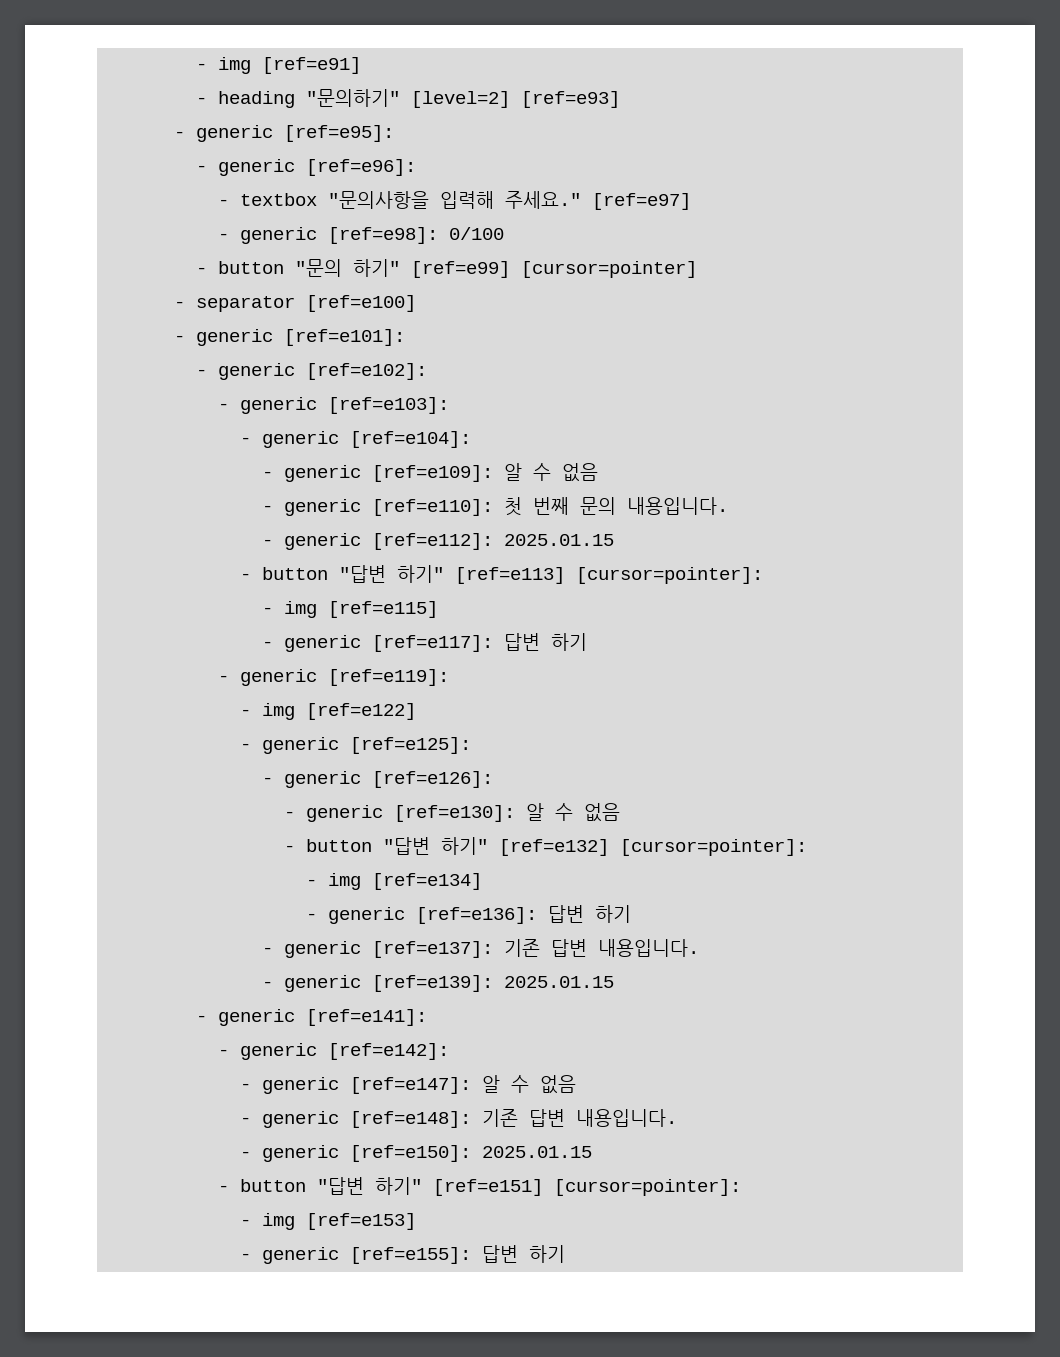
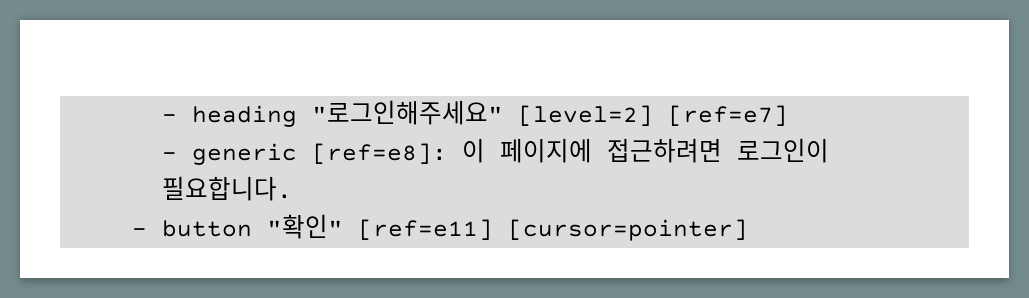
- - img [ref=e91]
- - heading "문의하기" [level=2] [ref=e93]
- - generic [ref=e95]:
- - generic [ref=e96]:
- - textbox "문의사항을 입력해 주세요." [ref=e97]
- - generic [ref=e98]: 0/100
- - button "문의 하기" [ref=e99] [cursor=pointer]
- - separator [ref=e100]
- - generic [ref=e101]:
- - generic [ref=e102]:
- - generic [ref=e103]:
- - generic [ref=e104]:
- - generic [ref=e109]: 알 수 없음
- - generic [ref=e110]: 첫 번째 문의 내용입니다.
- - generic [ref=e112]: 2025.01.15
- - button "답변 하기" [ref=e113] [cursor=pointer]:
- - img [ref=e115]
- - generic [ref=e117]: 답변 하기
- - generic [ref=e119]:
- - img [ref=e122]
- - generic [ref=e125]:
- - generic [ref=e126]:
- - generic [ref=e130]: 알 수 없음
- - button "답변 하기" [ref=e132] [cursor=pointer]:
- - img [ref=e134]
- - generic [ref=e136]: 답변 하기
- - generic [ref=e137]: 기존 답변 내용입니다.
- - generic [ref=e139]: 2025.01.15
- - generic [ref=e141]:
- - generic [ref=e142]:
- - generic [ref=e147]: 알 수 없음
- - generic [ref=e148]: 기존 답변 내용입니다.
- - generic [ref=e150]: 2025.01.15
- - button "답변 하기" [ref=e151] [cursor=pointer]:
- - img [ref=e153]
- - generic [ref=e155]: 답변 하기
+ - heading "로그인해주세요" [level=2] [ref=e7]
+ - generic [ref=e8]: 이 페이지에 접근하려면 로그인이 필요합니다.
+ - button "확인" [ref=e11] [cursor=pointer]

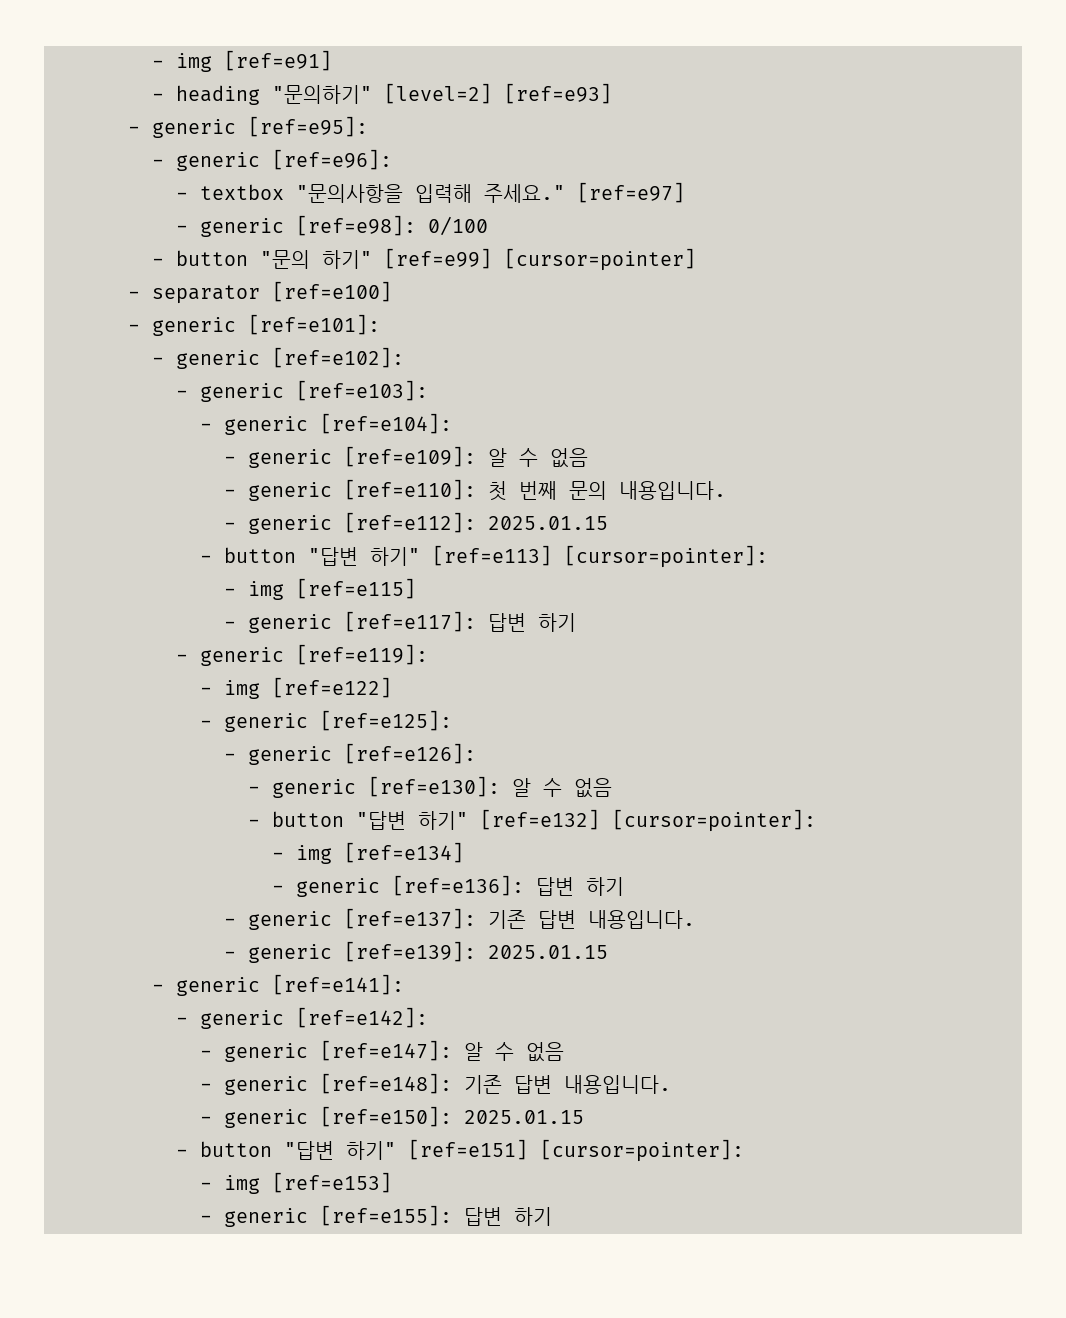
- - heading "로그인해주세요" [level=2] [ref=e7]
- - generic [ref=e8]: 이 페이지에 접근하려면 로그인이 필요합니다.
- - button "확인" [ref=e11] [cursor=pointer]
+ - img [ref=e91]
+ - heading "문의하기" [level=2] [ref=e93]
+ - generic [ref=e95]:
+ - generic [ref=e96]:
+ - textbox "문의사항을 입력해 주세요." [ref=e97]
+ - generic [ref=e98]: 0/100
+ - button "문의 하기" [ref=e99] [cursor=pointer]
+ - separator [ref=e100]
+ - generic [ref=e101]:
+ - generic [ref=e102]:
+ - generic [ref=e103]:
+ - generic [ref=e104]:
+ - generic [ref=e109]: 알 수 없음
+ - generic [ref=e110]: 첫 번째 문의 내용입니다.
+ - generic [ref=e112]: 2025.01.15
+ - button "답변 하기" [ref=e113] [cursor=pointer]:
+ - img [ref=e115]
+ - generic [ref=e117]: 답변 하기
+ - generic [ref=e119]:
+ - img [ref=e122]
+ - generic [ref=e125]:
+ - generic [ref=e126]:
+ - generic [ref=e130]: 알 수 없음
+ - button "답변 하기" [ref=e132] [cursor=pointer]:
+ - img [ref=e134]
+ - generic [ref=e136]: 답변 하기
+ - generic [ref=e137]: 기존 답변 내용입니다.
+ - generic [ref=e139]: 2025.01.15
+ - generic [ref=e141]:
+ - generic [ref=e142]:
+ - generic [ref=e147]: 알 수 없음
+ - generic [ref=e148]: 기존 답변 내용입니다.
+ - generic [ref=e150]: 2025.01.15
+ - button "답변 하기" [ref=e151] [cursor=pointer]:
+ - img [ref=e153]
+ - generic [ref=e155]: 답변 하기

